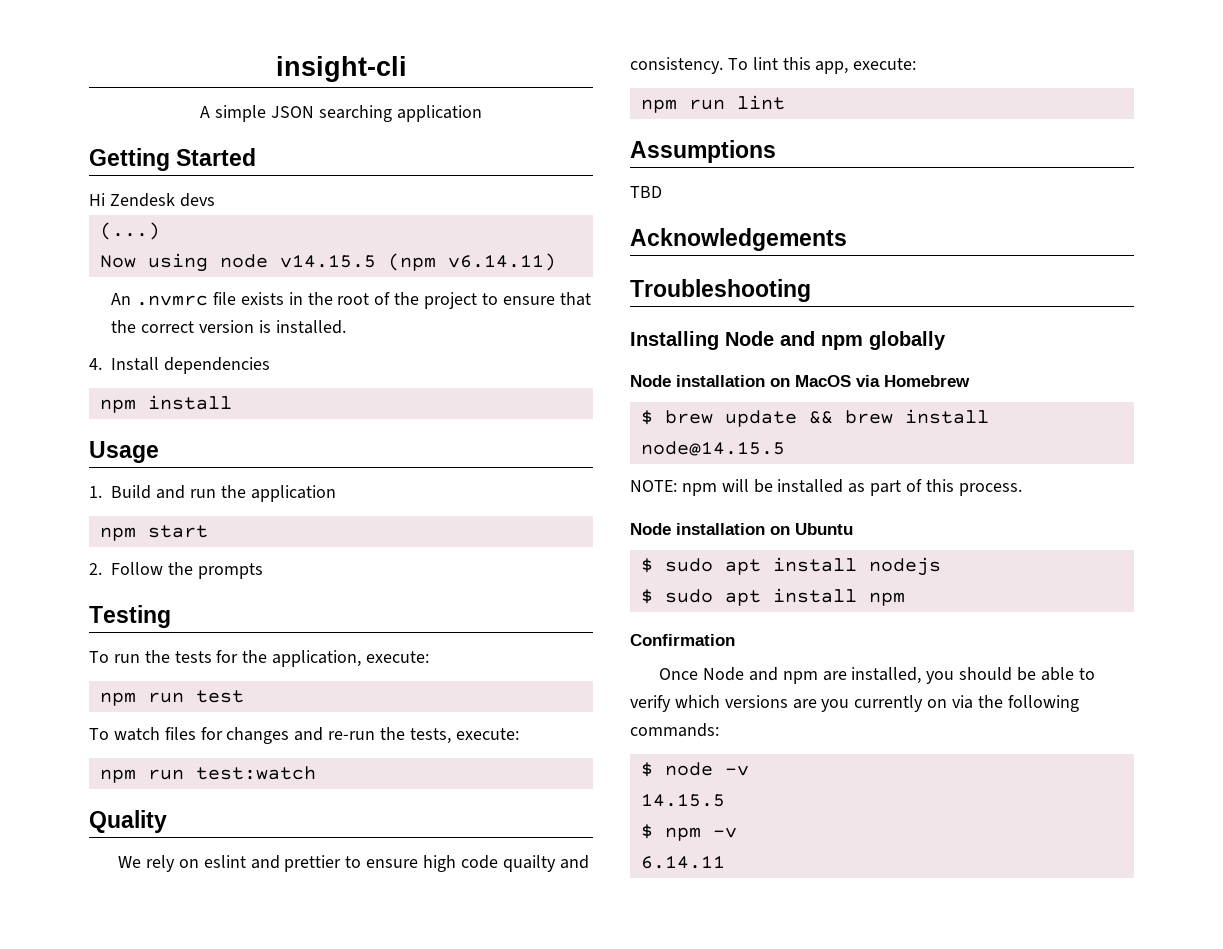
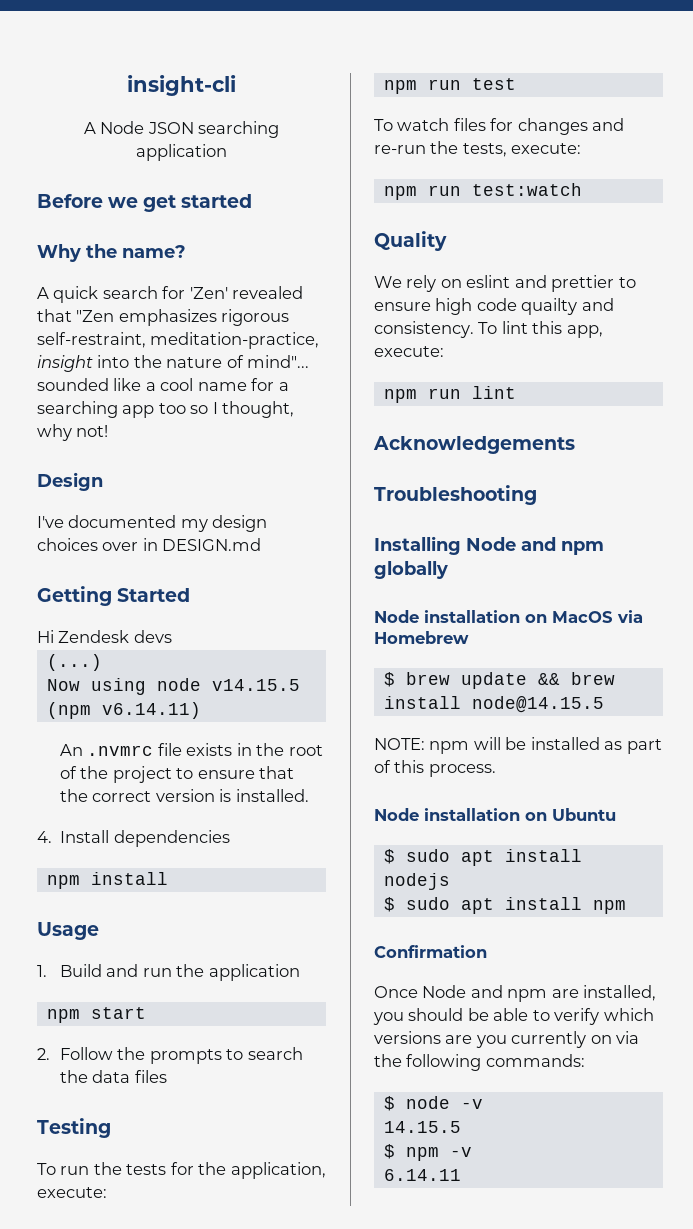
- A simple JSON searching application
+ A Node JSON searching application
+ Before we get started
+ Why the name?
+ A quick search for 'Zen' revealed that "Zen emphasizes rigorous self-restraint, meditation-practice, insight into the nature of mind"... sounded like a cool name for a searching app too so I thought, why not!
+ Design
+ I've documented my design choices over in DESIGN.md
- 2. Follow the prompts
+ 2. Follow the prompts to search the data files
- Assumptions
- TBD

